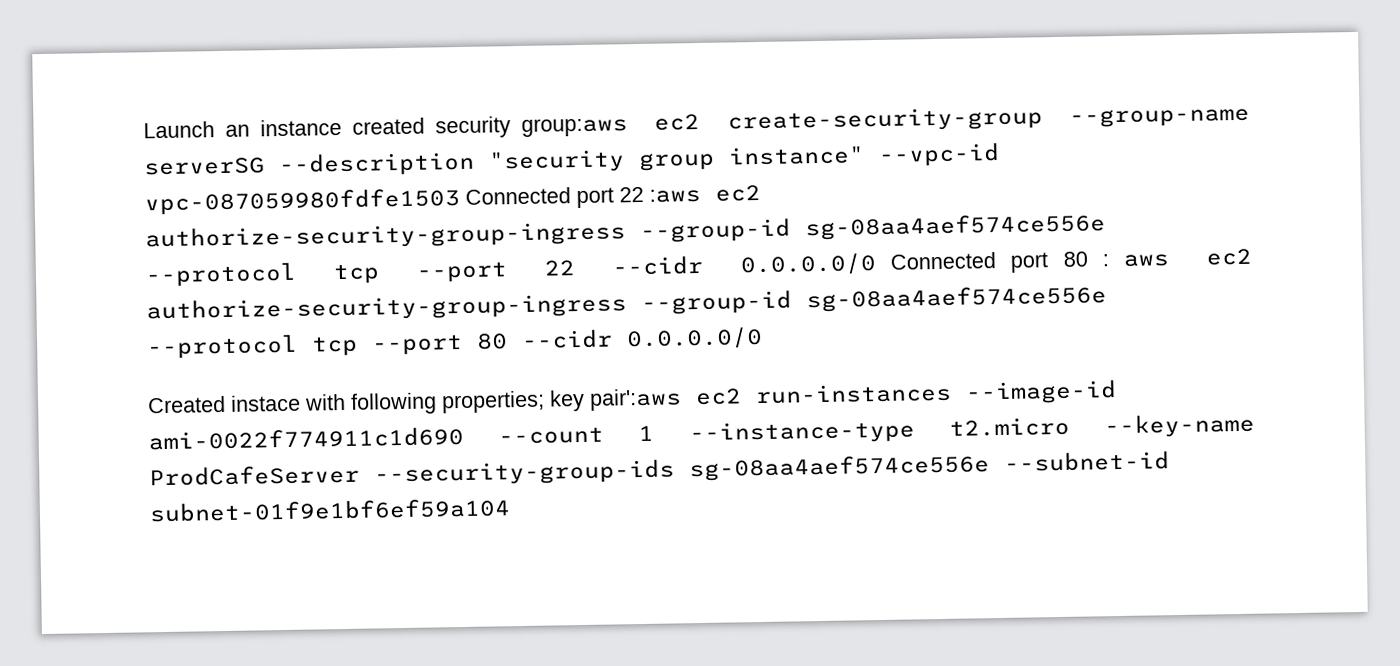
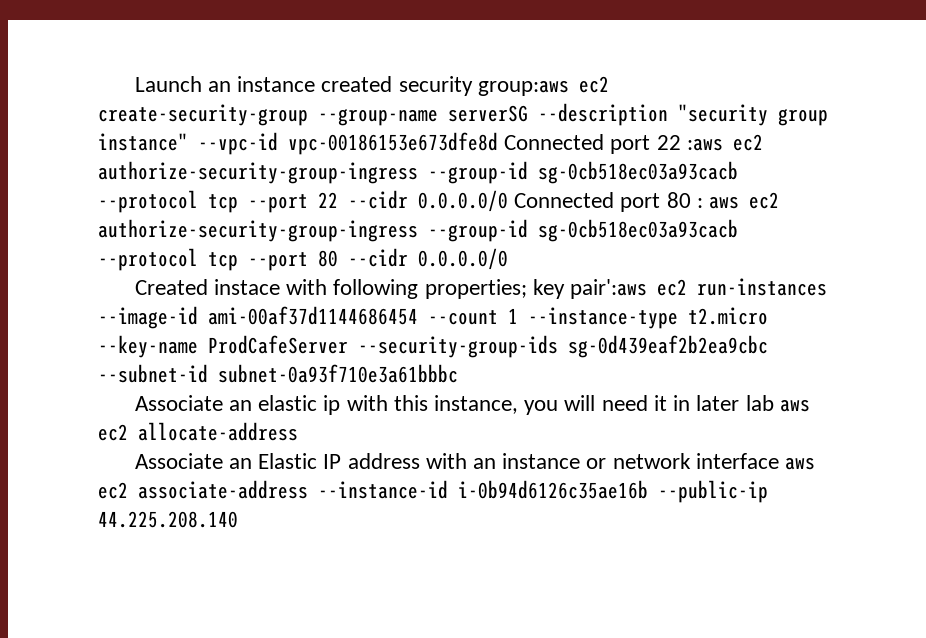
- Launch an instance created security group:aws ec2 create-security-group --group-name serverSG --description "security group instance" --vpc-id vpc-087059980fdfe1503 Connected port 22 :aws ec2 authorize-security-group-ingress --group-id sg-08aa4aef574ce556e --protocol tcp --port 22 --cidr 0.0.0.0/0 Connected port 80 : aws ec2 authorize-security-group-ingress --group-id sg-08aa4aef574ce556e --protocol tcp --port 80 --cidr 0.0.0.0/0
+ Launch an instance created security group:aws ec2 create-security-group --group-name serverSG --description "security group instance" --vpc-id vpc-00186153e673dfe8d Connected port 22 :aws ec2 authorize-security-group-ingress --group-id sg-0cb518ec03a93cacb --protocol tcp --port 22 --cidr 0.0.0.0/0 Connected port 80 : aws ec2 authorize-security-group-ingress --group-id sg-0cb518ec03a93cacb --protocol tcp --port 80 --cidr 0.0.0.0/0
- Created instace with following properties; key pair':aws ec2 run-instances --image-id ami-0022f774911c1d690 --count 1 --instance-type t2.micro --key-name ProdCafeServer --security-group-ids sg-08aa4aef574ce556e --subnet-id subnet-01f9e1bf6ef59a104
+ Created instace with following properties; key pair':aws ec2 run-instances --image-id ami-00af37d1144686454 --count 1 --instance-type t2.micro --key-name ProdCafeServer --security-group-ids sg-0d439eaf2b2ea9cbc --subnet-id subnet-0a93f710e3a61bbbc
+ Associate an elastic ip with this instance, you will need it in later lab aws ec2 allocate-address
+ Associate an Elastic IP address with an instance or network interface aws ec2 associate-address --instance-id i-0b94d6126c35ae16b --public-ip 44.225.208.140

